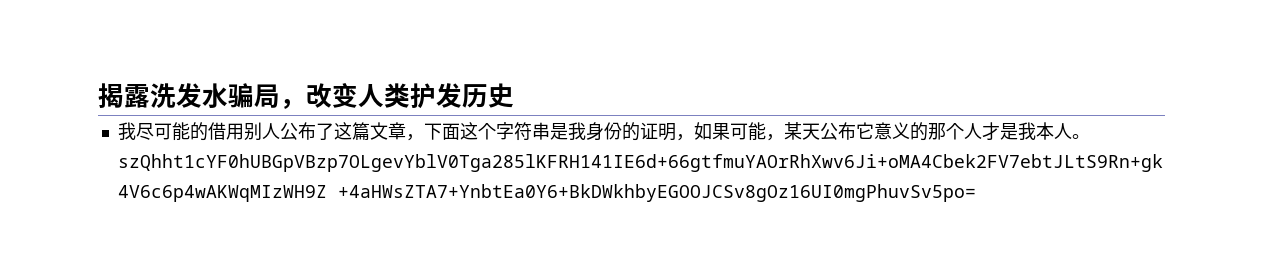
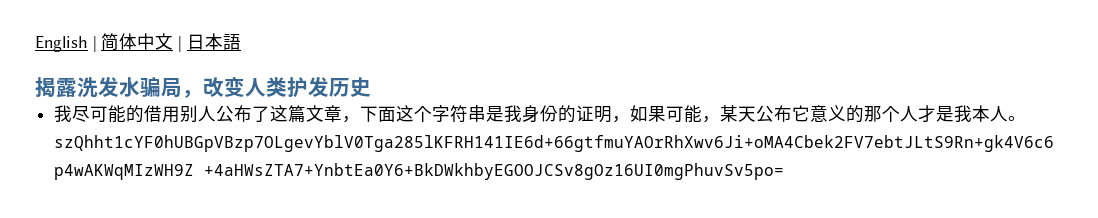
+ English | 简体中文 | 日本語

